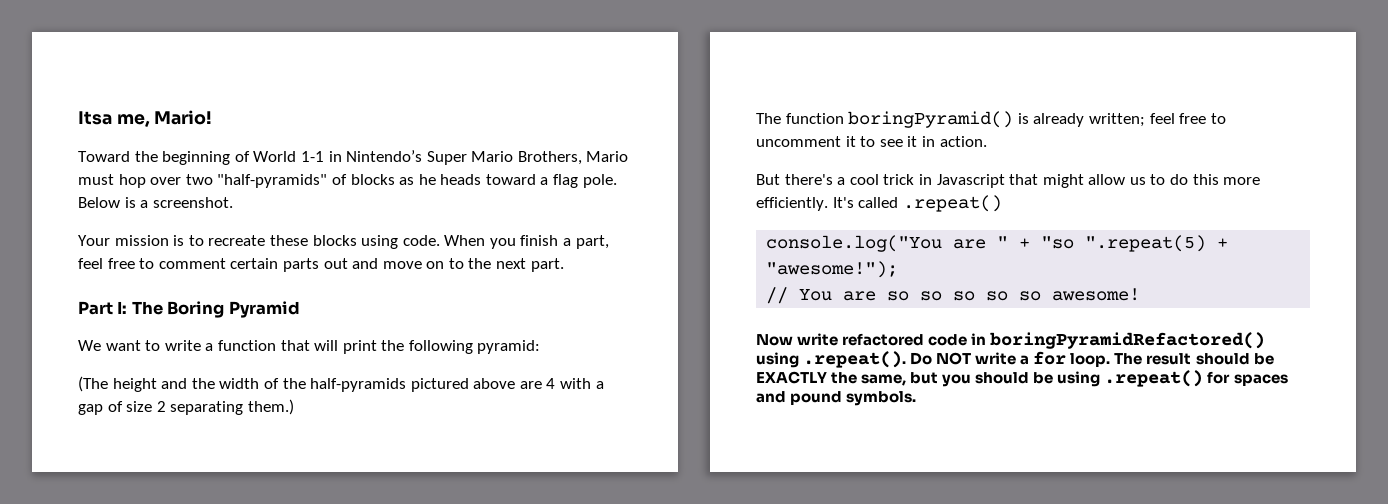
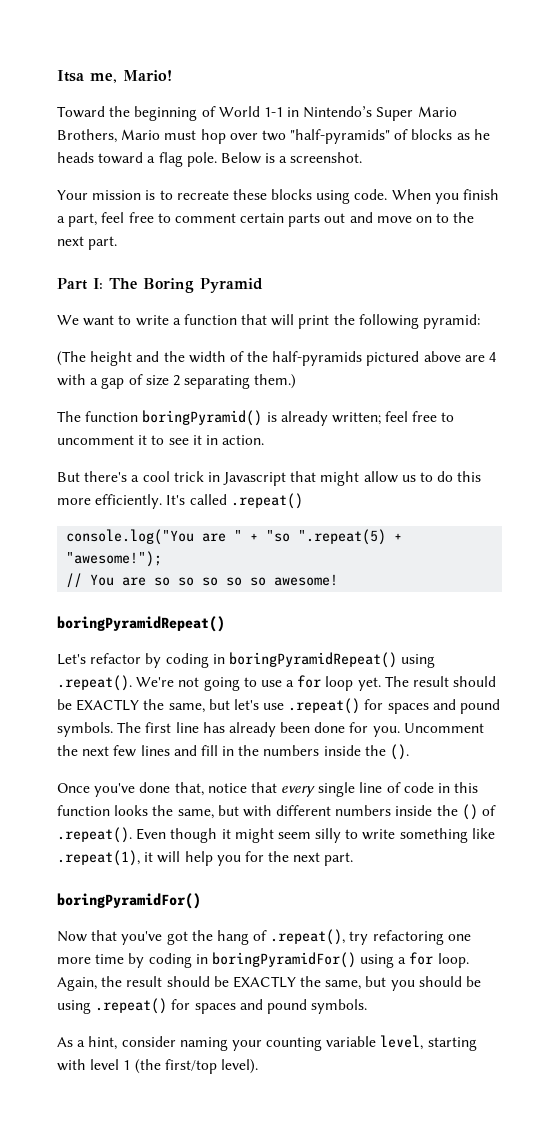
  // You are so so so so so awesome!
- Now write refactored code in boringPyramidRefactored() using .repeat(). Do NOT write a for loop.
+ boringPyramidRepeat()
+ Let's refactor by coding in boringPyramidRepeat() using .repeat(). We're not going to use a for loop yet. The result should be EXACTLY the same, but let's use .repeat() for spaces and pound symbols. The first line has already been done for you. Uncomment the next few lines and fill in the numbers inside the ().
+ Once you've done that, notice that every single line of code in this function looks the same, but with different numbers inside the () of .repeat(). Even though it might seem silly to write something like .repeat(1), it will help you for the next part.
+ boringPyramidFor()
+ Now that you've got the hang of .repeat(), try refactoring one more time by coding in boringPyramidFor() using a for loop.
- The result should be EXACTLY the same, but you should be using .repeat() for spaces and pound symbols.
+ Again, the result should be EXACTLY the same, but you should be using .repeat() for spaces and pound symbols.
+ As a hint, consider naming your counting variable level, starting with level 1 (the first/top level).

